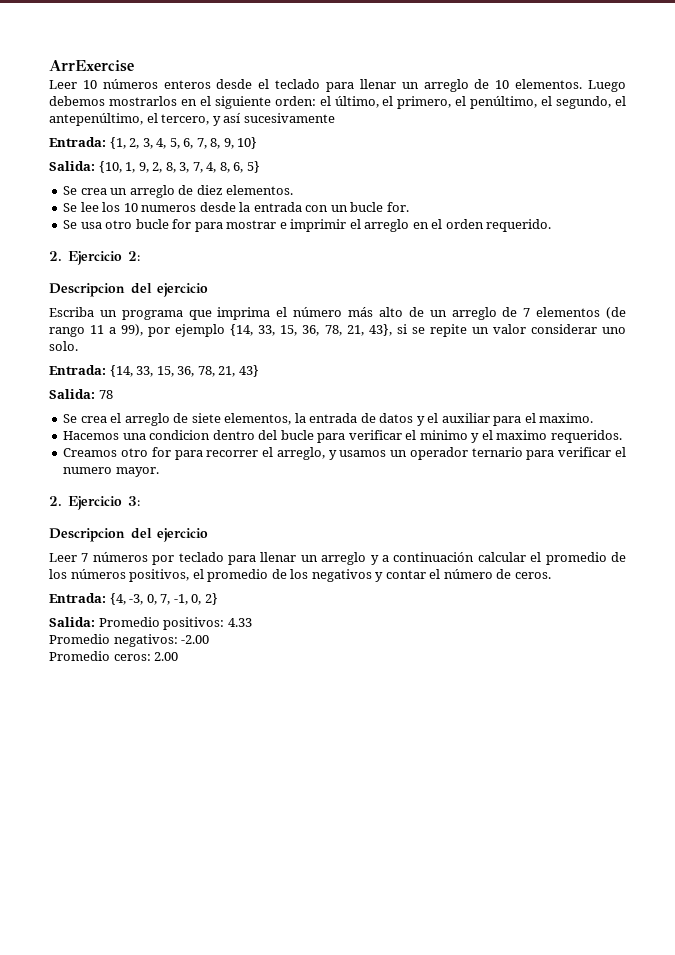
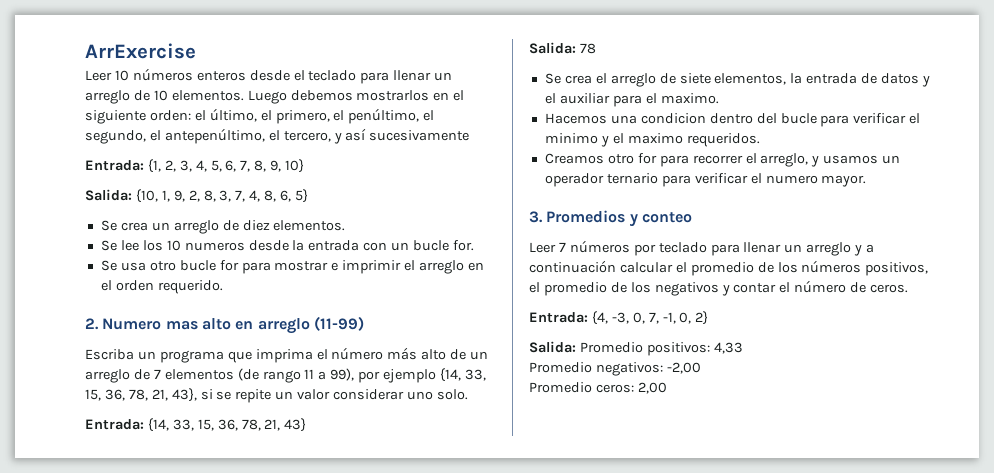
- 2. Ejercicio 2:
- Descripcion del ejercicio
+ 2. Numero mas alto en arreglo (11-99)
- 2. Ejercicio 3:
- Descripcion del ejercicio
+ 3. Promedios y conteo
- Salida: Promedio positivos: 4.33
+ Salida: Promedio positivos: 4,33
- Promedio negativos: -2.00
+ Promedio negativos: -2,00
- Promedio ceros: 2.00
+ Promedio ceros: 2,00

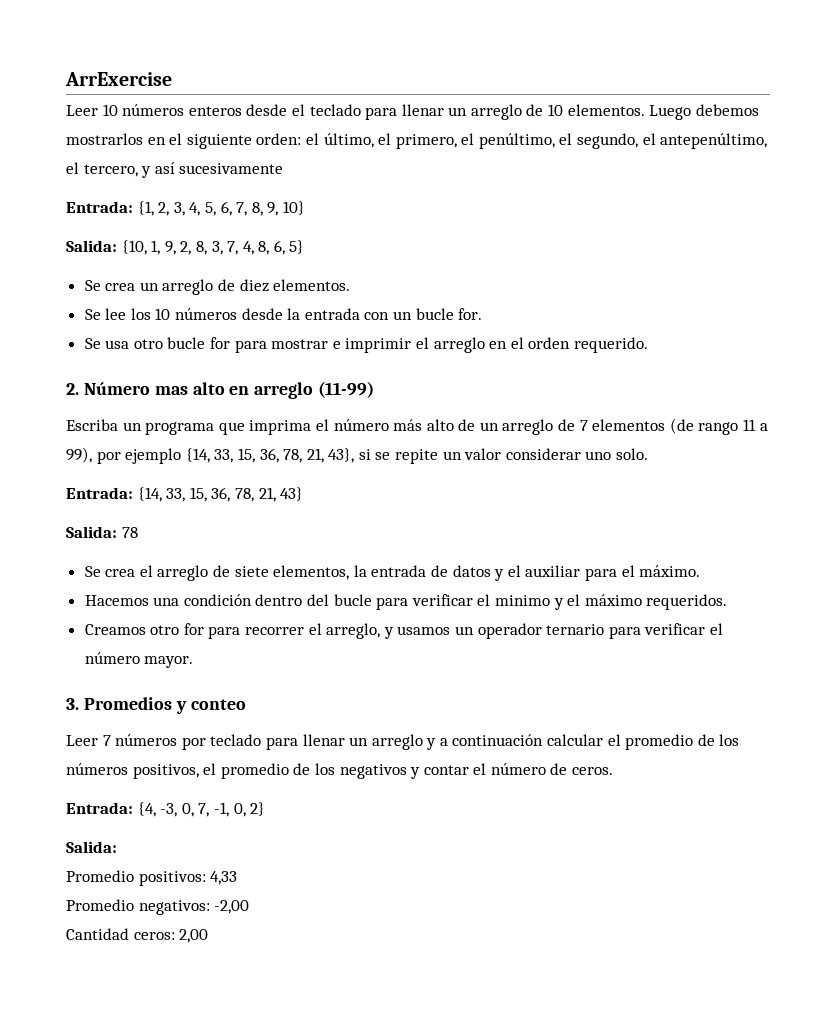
- Se lee los 10 numeros desde la entrada con un bucle for.
+ Se lee los 10 números desde la entrada con un bucle for.
- 2. Numero mas alto en arreglo (11-99)
+ 2. Número mas alto en arreglo (11-99)
- Se crea el arreglo de siete elementos, la entrada de datos y el auxiliar para el maximo.
+ Se crea el arreglo de siete elementos, la entrada de datos y el auxiliar para el máximo.
- Hacemos una condicion dentro del bucle para verificar el minimo y el maximo requeridos.
+ Hacemos una condición dentro del bucle para verificar el minimo y el máximo requeridos.
- Creamos otro for para recorrer el arreglo, y usamos un operador ternario para verificar el numero mayor.
+ Creamos otro for para recorrer el arreglo, y usamos un operador ternario para verificar el número mayor.
  Entrada: {4, -3, 0, 7, -1, 0, 2}
- Salida: Promedio positivos: 4,33
+ Salida:
+ Promedio positivos: 4,33
- Promedio ceros: 2,00
+ Cantidad ceros: 2,00

